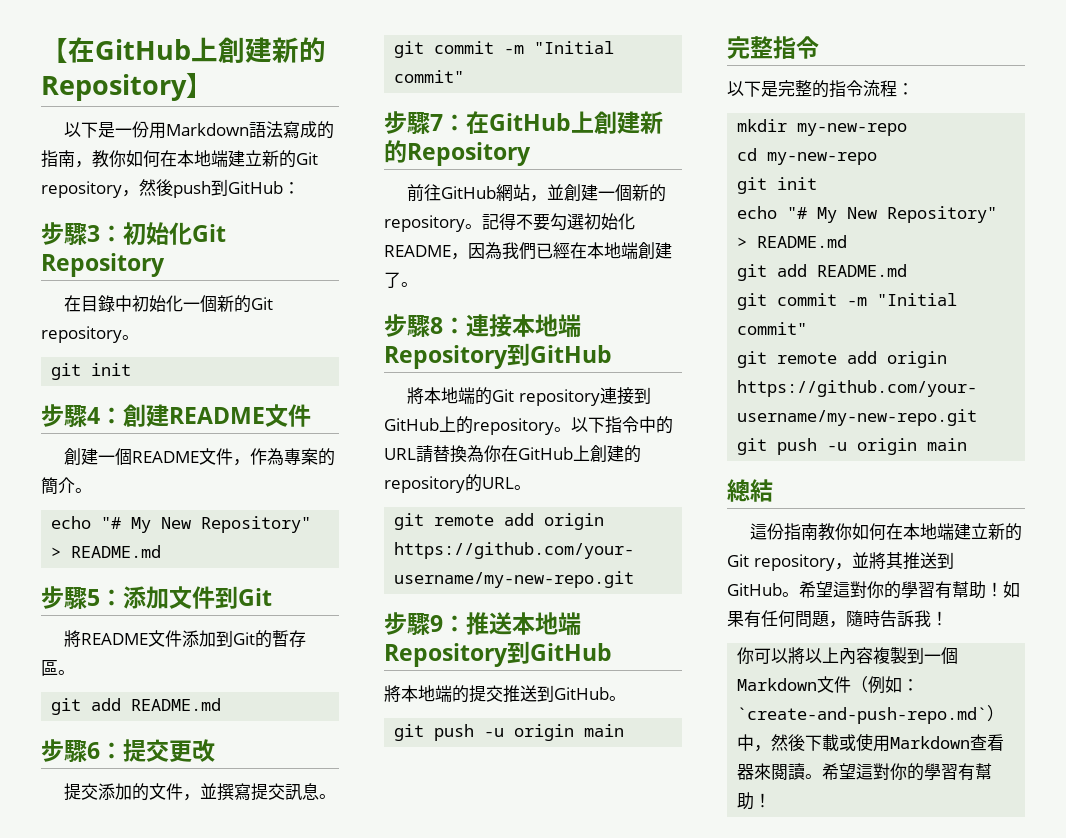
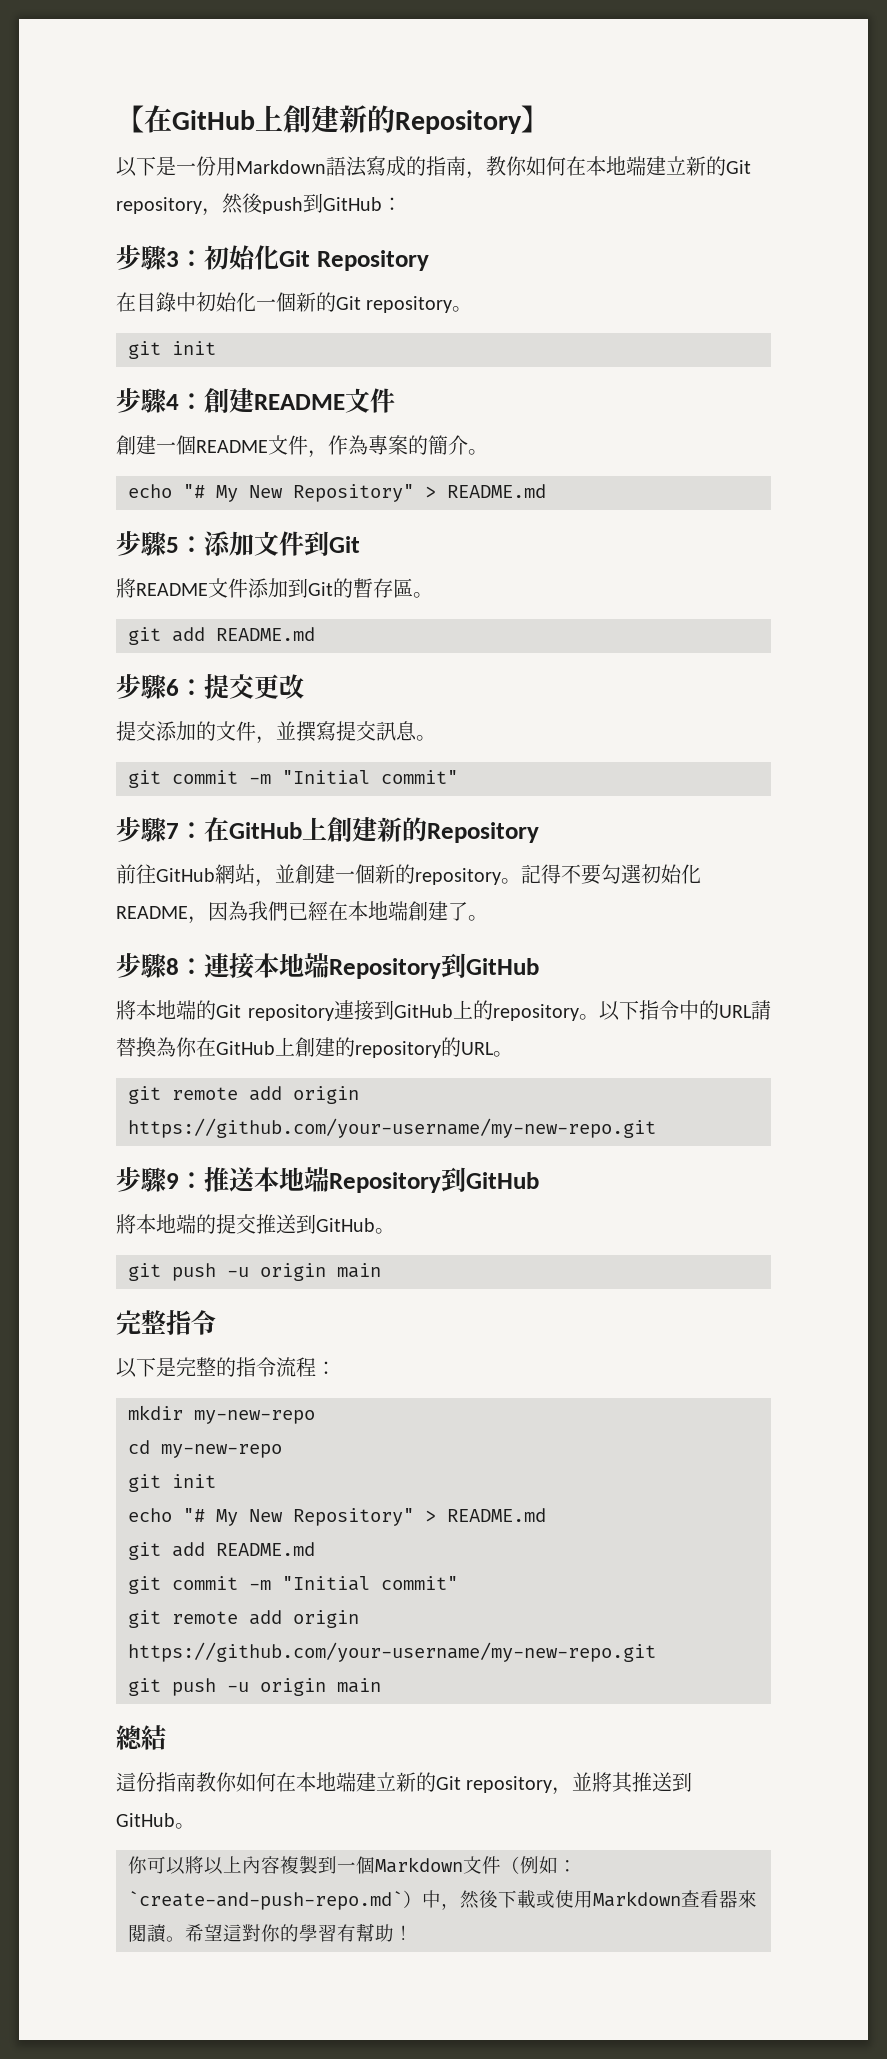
- 希望這對你的學習有幫助！如果有任何問題，隨時告訴我！

